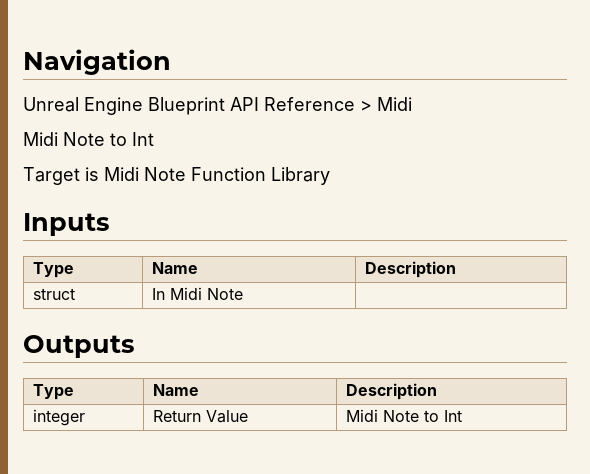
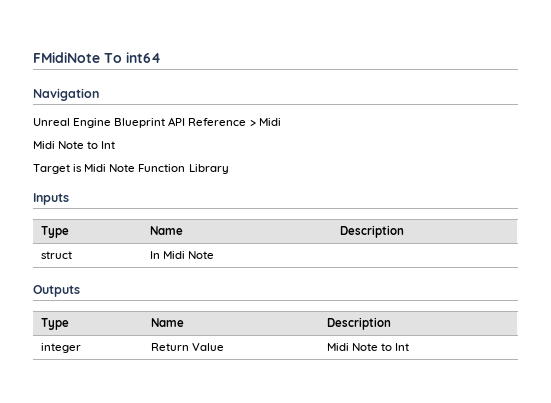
+ FMidiNote To int64

